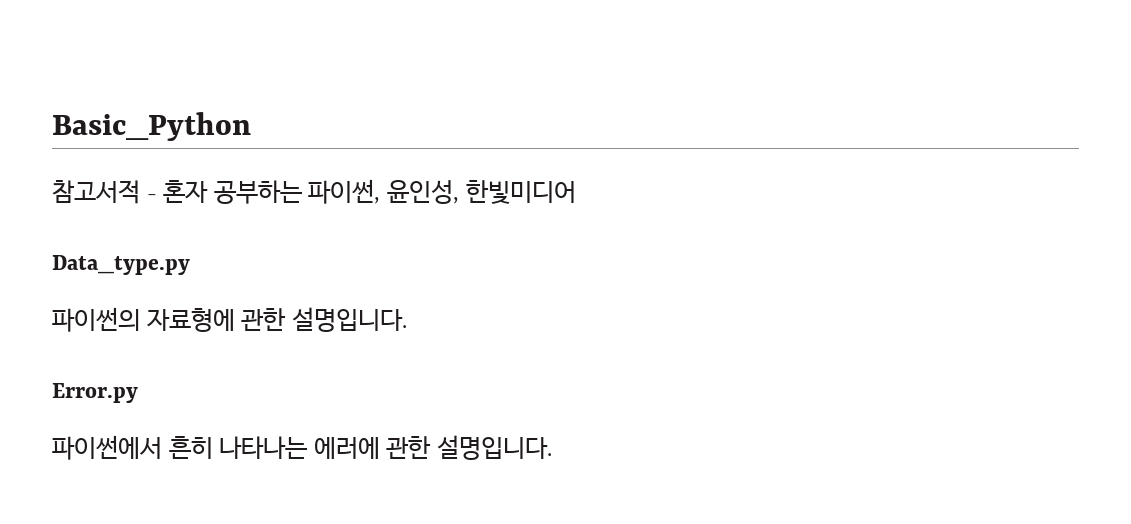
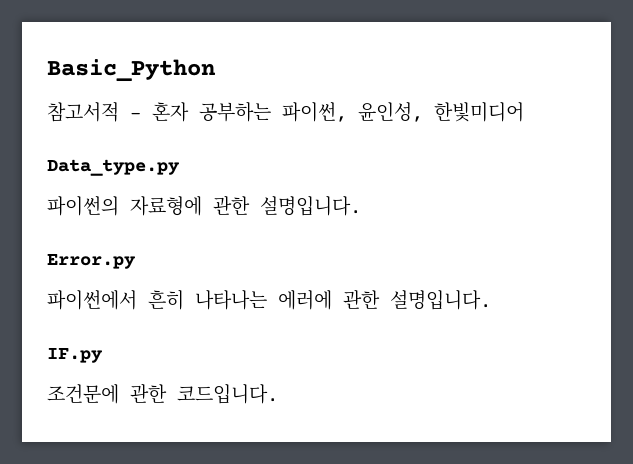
+ IF.py
+ 조건문에 관한 코드입니다.

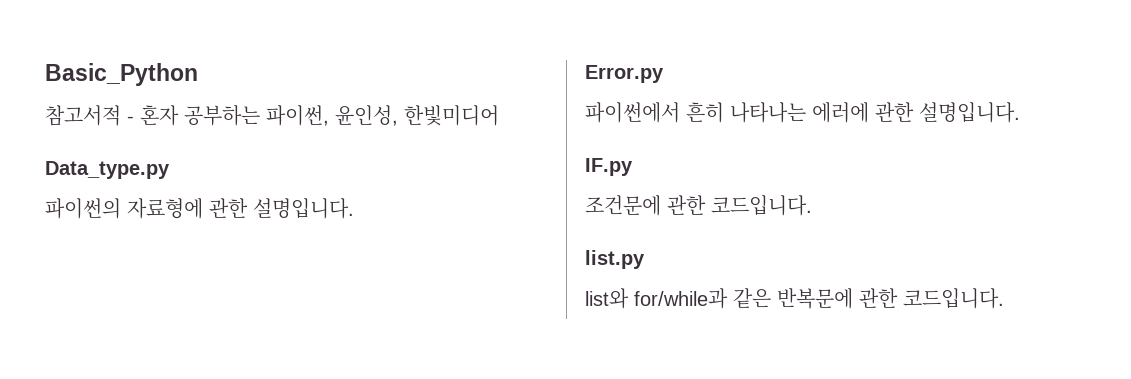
+ list.py
+ list와 for/while과 같은 반복문에 관한 코드입니다.

